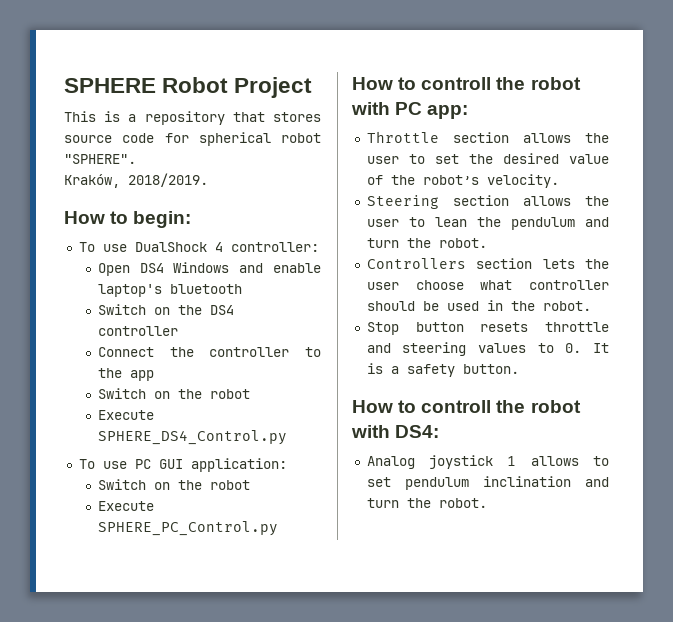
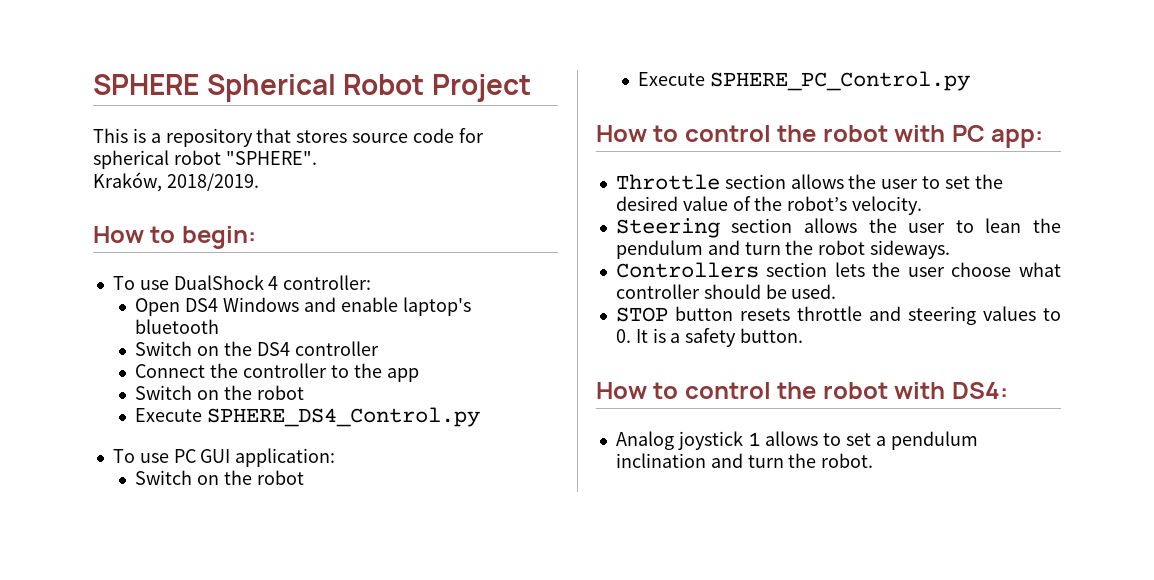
- SPHERE Robot Project
+ SPHERE Spherical Robot Project
- How to controll the robot with PC app:
+ How to control the robot with PC app:
- Steering section allows the user to lean the pendulum and turn the robot.
+ Steering section allows the user to lean the pendulum and turn the robot sideways.
- Controllers section lets the user choose what controller should be used in the robot.
- Stop button resets throttle and steering values to 0. It is a safety button.
+ Controllers section lets the user choose what controller should be used.
+ STOP button resets throttle and steering values to 0. It is a safety button.
- How to controll the robot with DS4:
+ How to control the robot with DS4:
- Analog joystick 1 allows to set pendulum inclination and turn the robot.
+ Analog joystick 1 allows to set a pendulum inclination and turn the robot.

